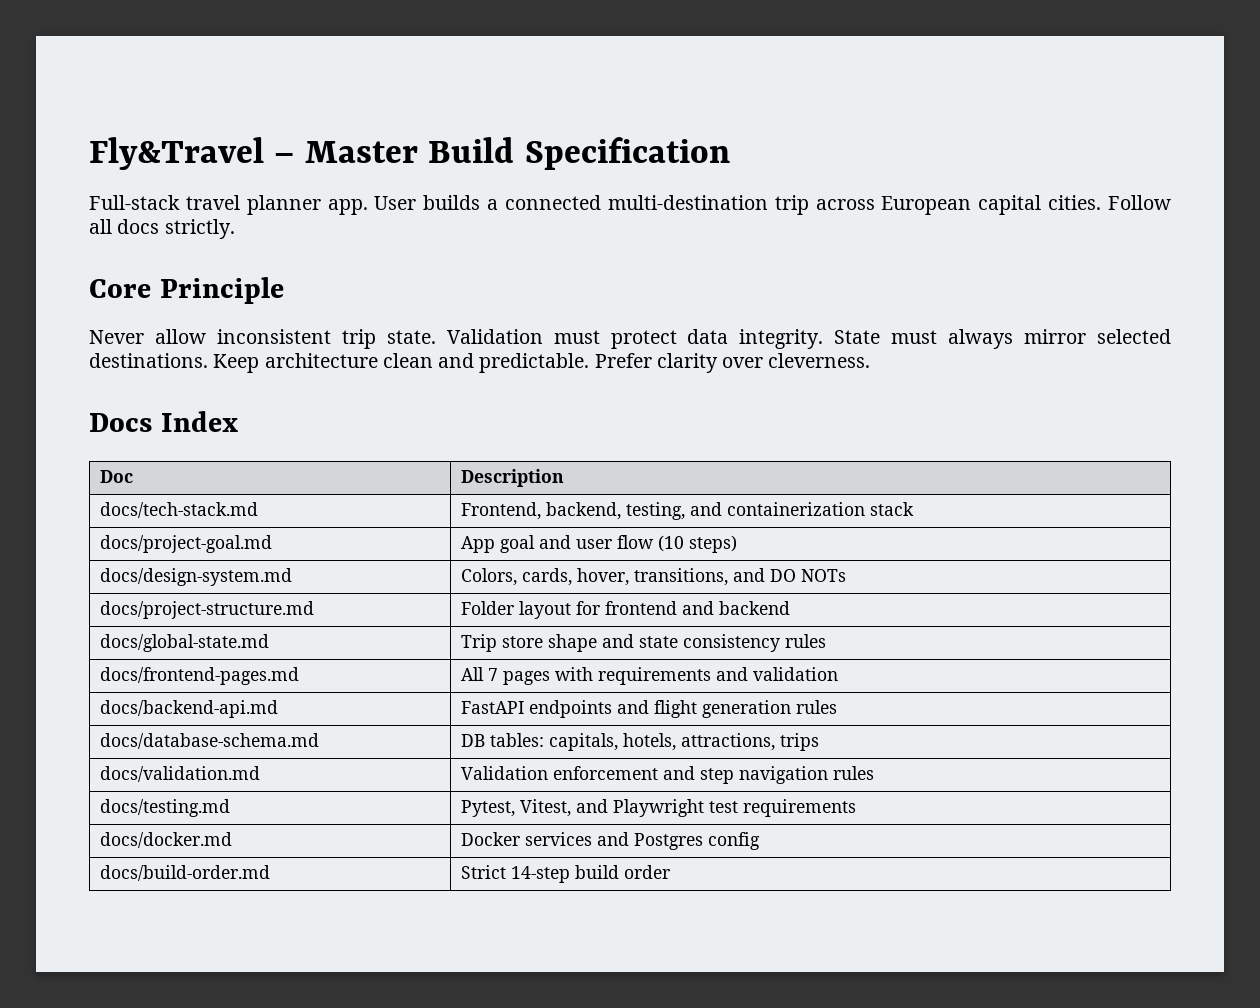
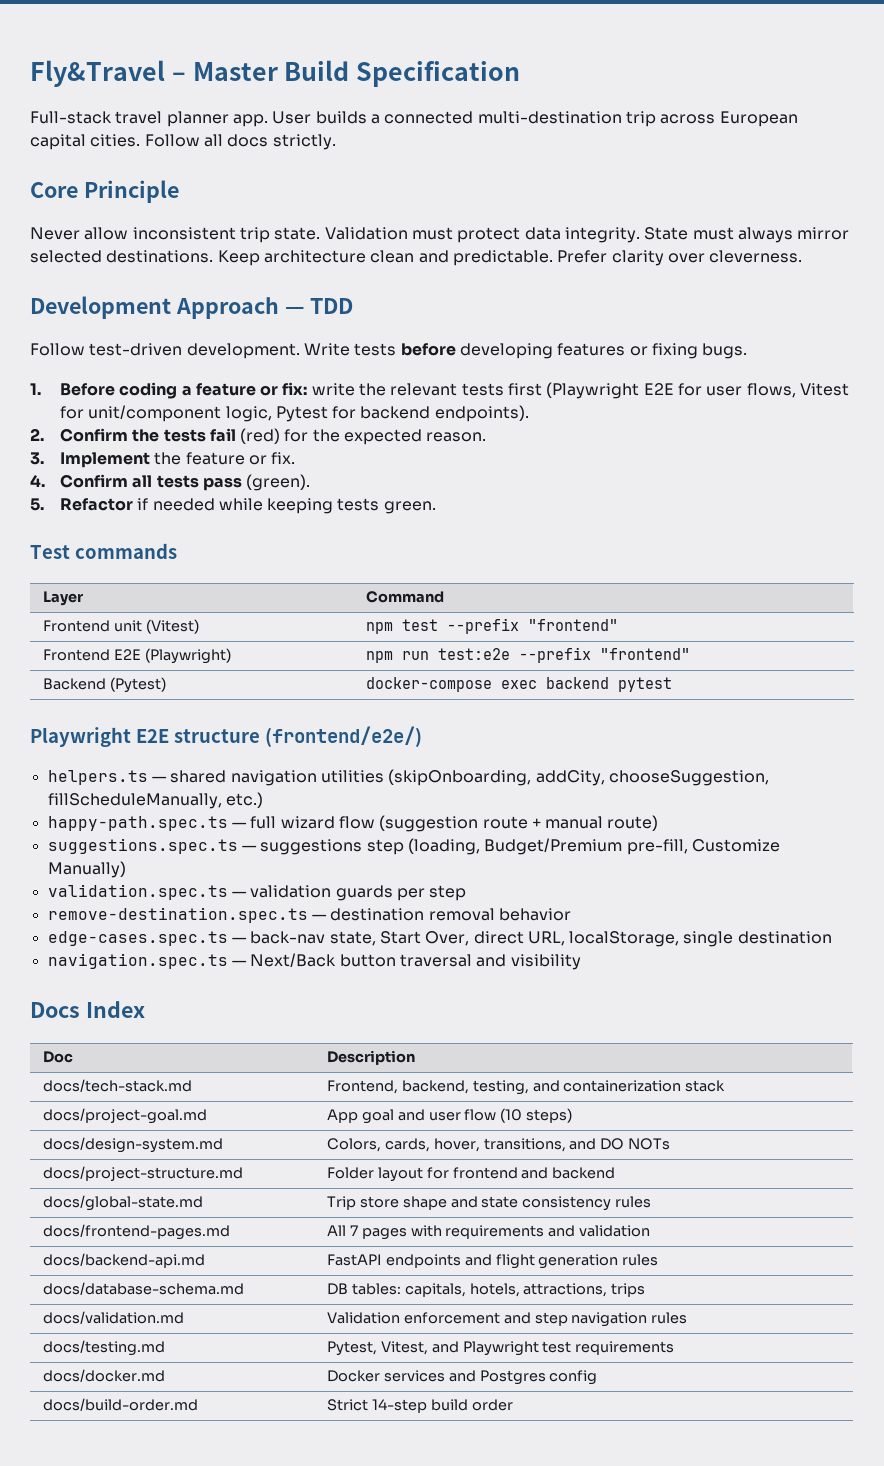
+ Development Approach — TDD
+ Follow test-driven development. Write tests before developing features or fixing bugs.
+ 1. Before coding a feature or fix: write the relevant tests first (Playwright E2E for user flows, Vitest for unit/component logic, Pytest for backend endpoints).
+ 2. Confirm the tests fail (red) for the expected reason.
+ 3. Implement the feature or fix.
+ 4. Confirm all tests pass (green).
+ 5. Refactor if needed while keeping tests green.
+ Test commands
+ Layer | Command
+ Frontend unit (Vitest) | npm test --prefix "frontend"
+ Frontend E2E (Playwright) | npm run test:e2e --prefix "frontend"
+ Backend (Pytest) | docker-compose exec backend pytest
+ Playwright E2E structure (frontend/e2e/)
+ helpers.ts — shared navigation utilities (skipOnboarding, addCity, chooseSuggestion, fillScheduleManually, etc.)
+ happy-path.spec.ts — full wizard flow (suggestion route + manual route)
+ suggestions.spec.ts — suggestions step (loading, Budget/Premium pre-fill, Customize Manually)
+ validation.spec.ts — validation guards per step
+ remove-destination.spec.ts — destination removal behavior
+ edge-cases.spec.ts — back-nav state, Start Over, direct URL, localStorage, single destination
+ navigation.spec.ts — Next/Back button traversal and visibility

